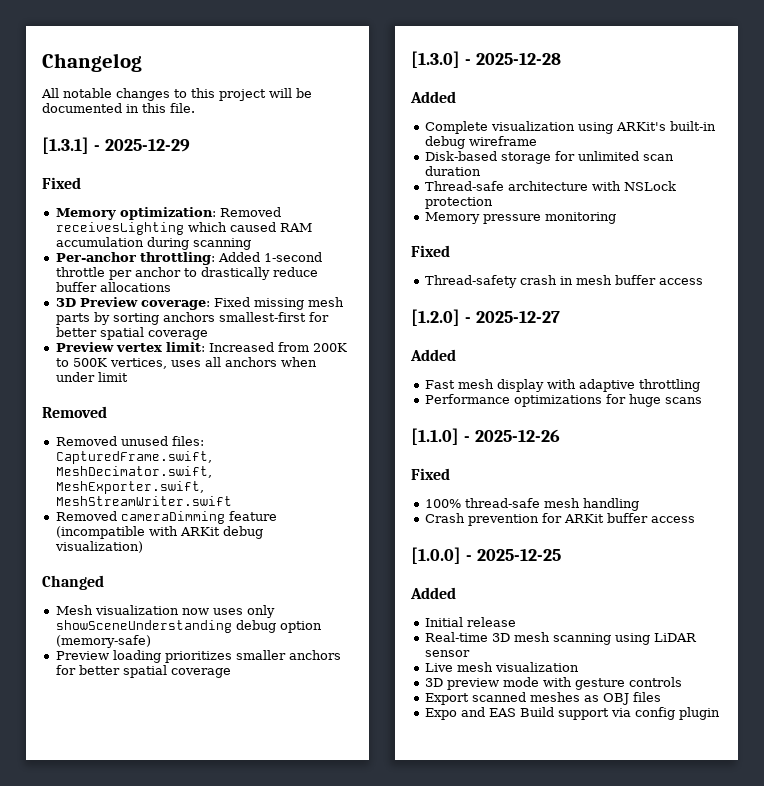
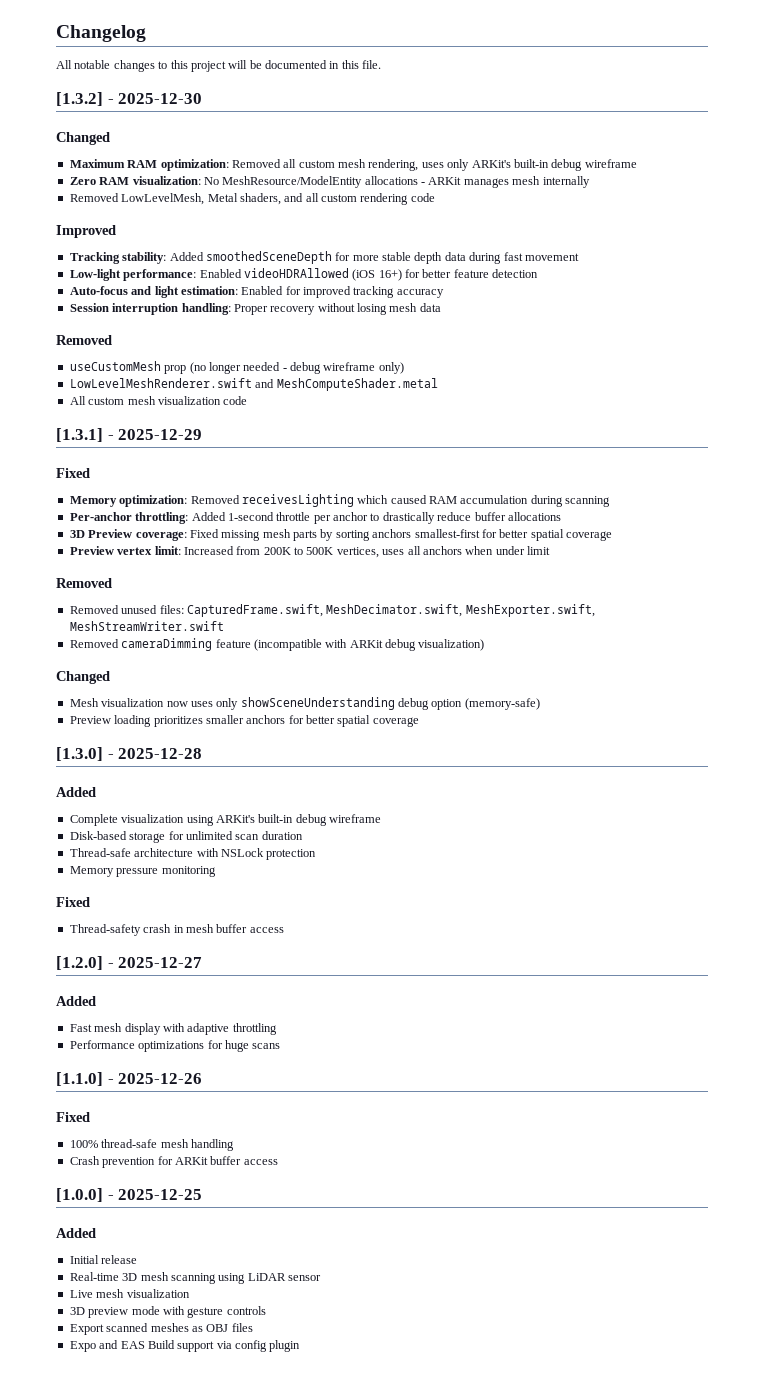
+ [1.3.2] - 2025-12-30
+ Changed
+ Maximum RAM optimization: Removed all custom mesh rendering, uses only ARKit's built-in debug wireframe
+ Zero RAM visualization: No MeshResource/ModelEntity allocations - ARKit manages mesh internally
+ Removed LowLevelMesh, Metal shaders, and all custom rendering code
+ Improved
+ Tracking stability: Added smoothedSceneDepth for more stable depth data during fast movement
+ Low-light performance: Enabled videoHDRAllowed (iOS 16+) for better feature detection
+ Auto-focus and light estimation: Enabled for improved tracking accuracy
+ Session interruption handling: Proper recovery without losing mesh data
+ Removed
+ useCustomMesh prop (no longer needed - debug wireframe only)
+ LowLevelMeshRenderer.swift and MeshComputeShader.metal
+ All custom mesh visualization code

